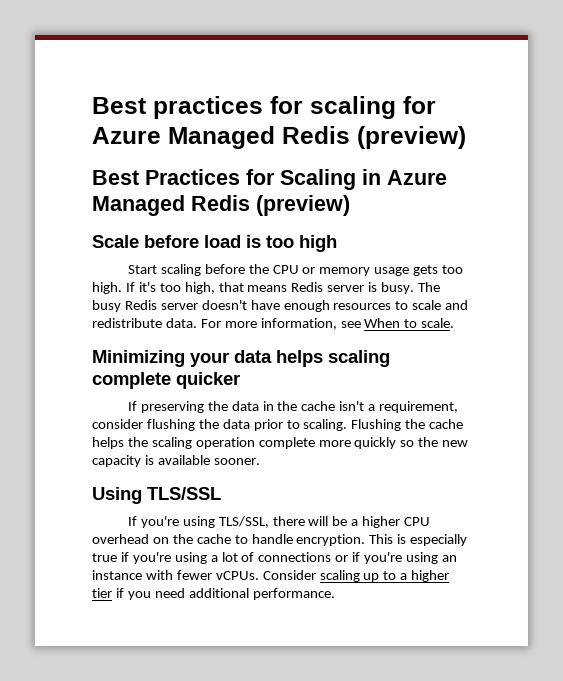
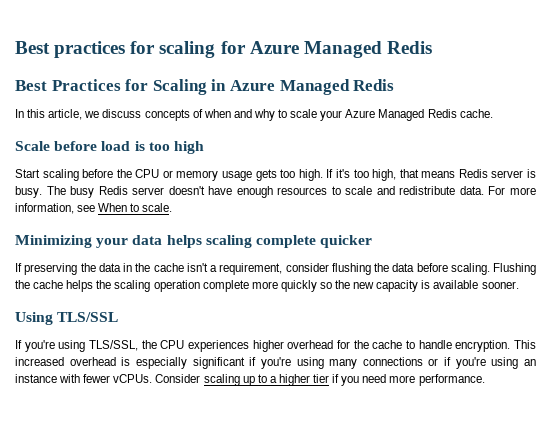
- Best practices for scaling for Azure Managed Redis (preview)
+ Best practices for scaling for Azure Managed Redis
- Best Practices for Scaling in Azure Managed Redis (preview)
+ Best Practices for Scaling in Azure Managed Redis
+ In this article, we discuss concepts of when and why to scale your Azure Managed Redis cache.
- If preserving the data in the cache isn't a requirement, consider flushing the data prior to scaling.
+ If preserving the data in the cache isn't a requirement, consider flushing the data before scaling.
- If you're using TLS/SSL, there will be a higher CPU overhead on the cache to handle encryption.
+ If you're using TLS/SSL, the CPU experiences higher overhead for the cache to handle encryption.
- This is especially true if you're using a lot of connections or if you're using an instance with fewer vCPUs.
+ This increased overhead is especially significant if you're using many connections or if you're using an instance with fewer vCPUs.
- Consider scaling up to a higher tier if you need additional performance.
+ Consider scaling up to a higher tier if you need more performance.

